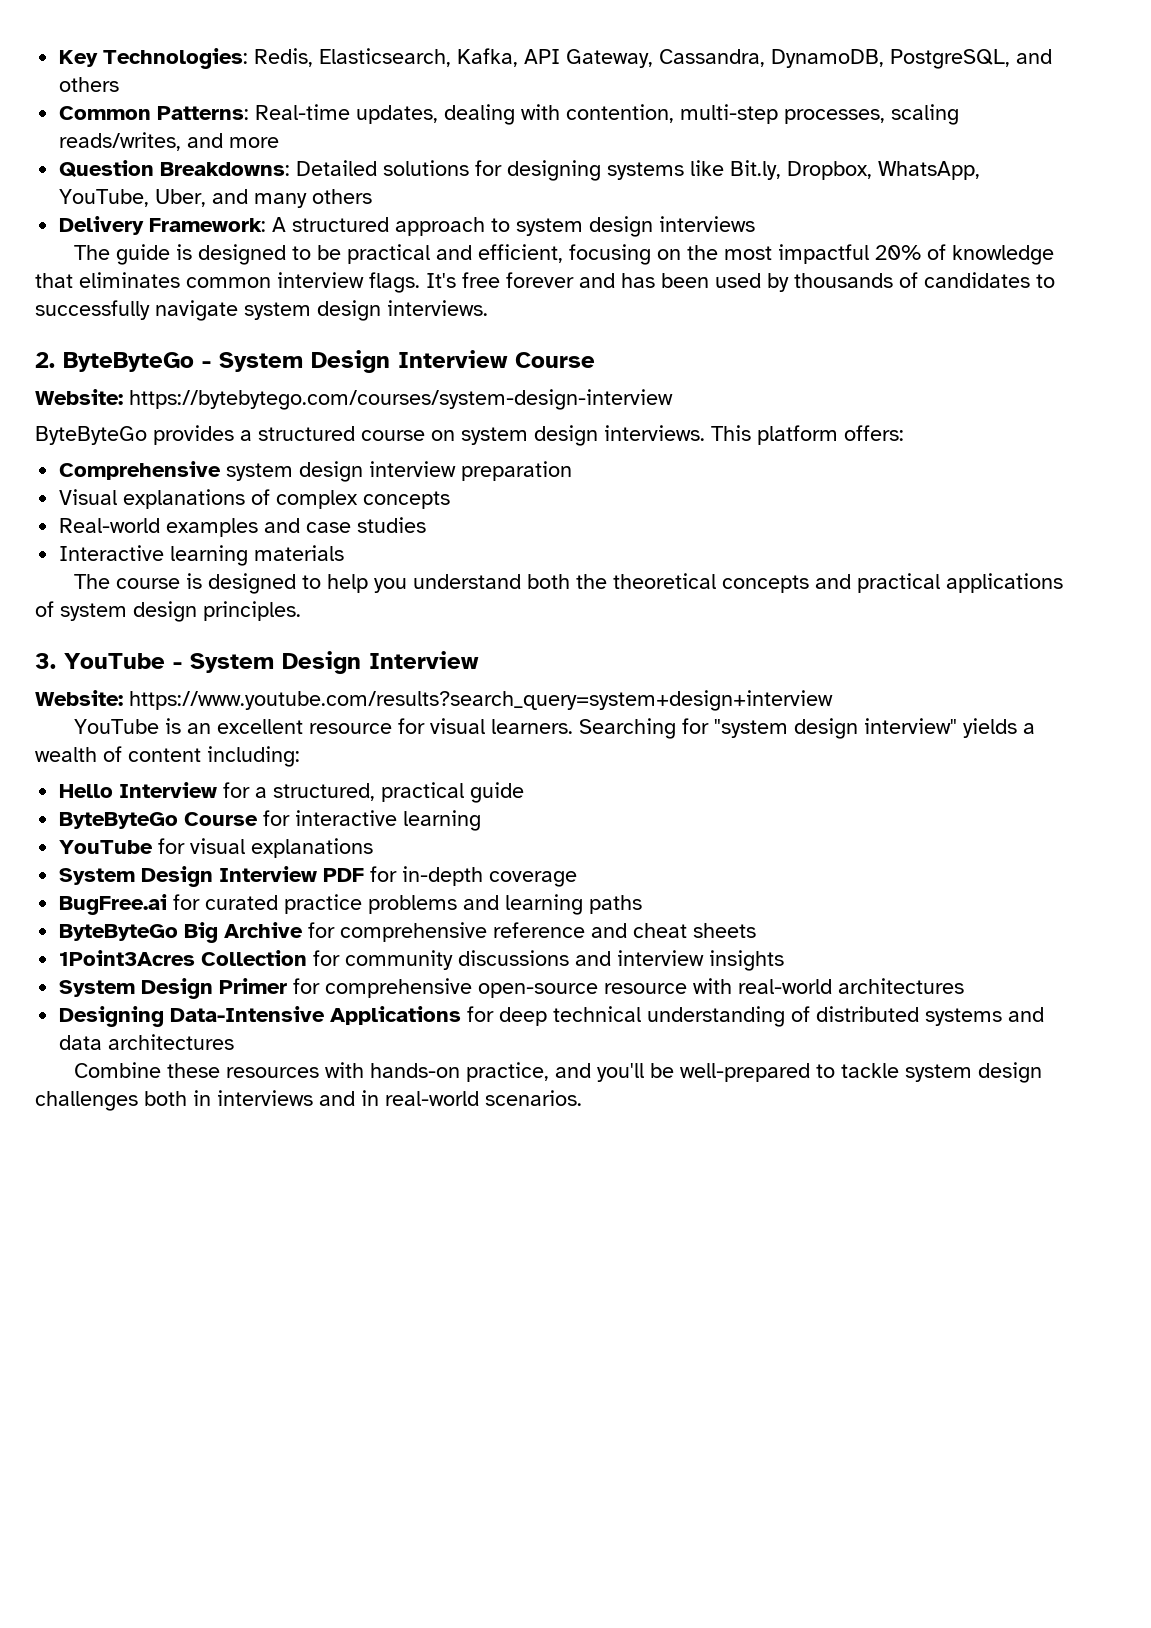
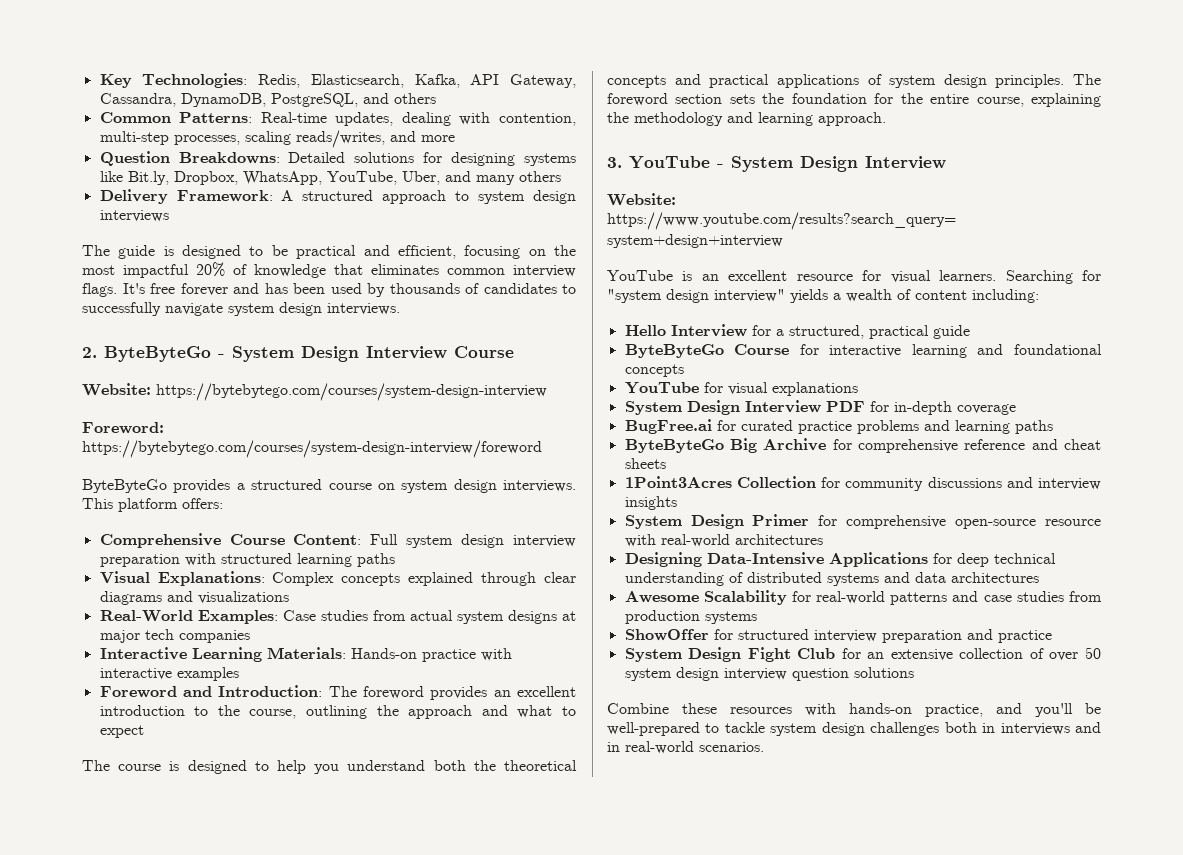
+ Foreword: https://bytebytego.com/courses/system-design-interview/foreword
- Comprehensive system design interview preparation
- Visual explanations of complex concepts
- Real-world examples and case studies
- Interactive learning materials
+ Comprehensive Course Content: Full system design interview preparation with structured learning paths
+ Visual Explanations: Complex concepts explained through clear diagrams and visualizations
+ Real-World Examples: Case studies from actual system designs at major tech companies
+ Interactive Learning Materials: Hands-on practice with interactive examples
+ Foreword and Introduction: The foreword provides an excellent introduction to the course, outlining the approach and what to expect
+ The foreword section sets the foundation for the entire course, explaining the methodology and learning approach.
- ByteByteGo Course for interactive learning
+ ByteByteGo Course for interactive learning and foundational concepts
+ Awesome Scalability for real-world patterns and case studies from production systems
+ ShowOffer for structured interview preparation and practice
+ System Design Fight Club for an extensive collection of over 50 system design interview question solutions

